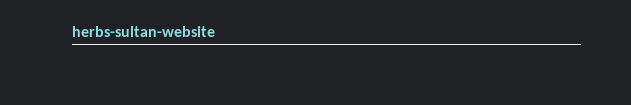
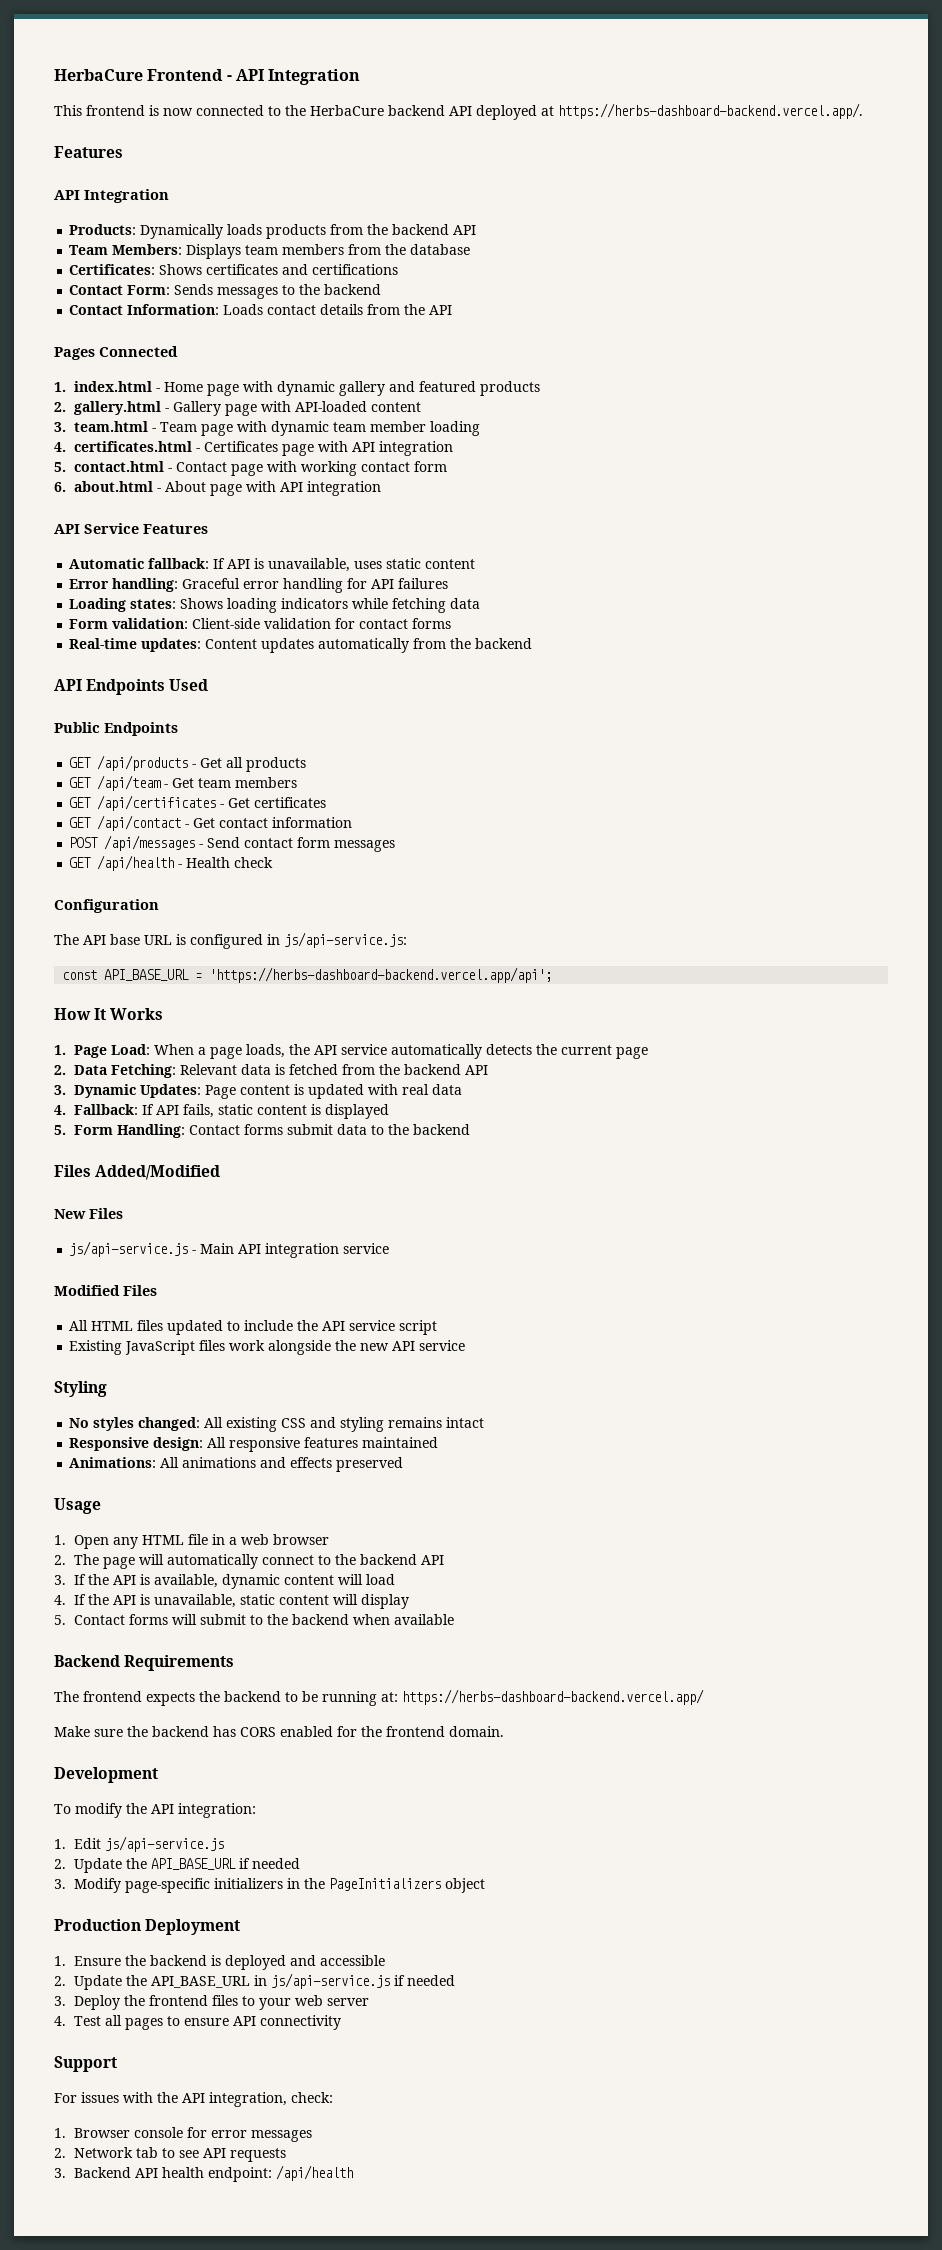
- herbs-sultan-website
+ HerbaCure Frontend - API Integration
+ This frontend is now connected to the HerbaCure backend API deployed at https://herbs-dashboard-backend.vercel.app/.
+ Features
+ API Integration
+ Products: Dynamically loads products from the backend API
+ Team Members: Displays team members from the database
+ Certificates: Shows certificates and certifications
+ Contact Form: Sends messages to the backend
+ Contact Information: Loads contact details from the API
+ Pages Connected
+ 1. index.html - Home page with dynamic gallery and featured products
+ 2. gallery.html - Gallery page with API-loaded content
+ 3. team.html - Team page with dynamic team member loading
+ 4. certificates.html - Certificates page with API integration
+ 5. contact.html - Contact page with working contact form
+ 6. about.html - About page with API integration
+ API Service Features
+ Automatic fallback: If API is unavailable, uses static content
+ Error handling: Graceful error handling for API failures
+ Loading states: Shows loading indicators while fetching data
+ Form validation: Client-side validation for contact forms
+ Real-time updates: Content updates automatically from the backend
+ API Endpoints Used
+ Public Endpoints
+ GET /api/products - Get all products
+ GET /api/team - Get team members
+ GET /api/certificates - Get certificates
+ GET /api/contact - Get contact information
+ POST /api/messages - Send contact form messages
+ GET /api/health - Health check
+ Configuration
+ The API base URL is configured in js/api-service.js:
+ const API_BASE_URL = 'https://herbs-dashboard-backend.vercel.app/api';
+ How It Works
+ 1. Page Load: When a page loads, the API service automatically detects the current page
+ 2. Data Fetching: Relevant data is fetched from the backend API
+ 3. Dynamic Updates: Page content is updated with real data
+ 4. Fallback: If API fails, static content is displayed
+ 5. Form Handling: Contact forms submit data to the backend
+ Files Added/Modified
+ New Files
+ js/api-service.js - Main API integration service
+ Modified Files
+ All HTML files updated to include the API service script
+ Existing JavaScript files work alongside the new API service
+ Styling
+ No styles changed: All existing CSS and styling remains intact
+ Responsive design: All responsive features maintained
+ Animations: All animations and effects preserved
+ Usage
+ 1. Open any HTML file in a web browser
+ 2. The page will automatically connect to the backend API
+ 3. If the API is available, dynamic content will load
+ 4. If the API is unavailable, static content will display
+ 5. Contact forms will submit to the backend when available
+ Backend Requirements
+ The frontend expects the backend to be running at: https://herbs-dashboard-backend.vercel.app/
+ Make sure the backend has CORS enabled for the frontend domain.
+ Development
+ To modify the API integration:
+ 1. Edit js/api-service.js
+ 2. Update the API_BASE_URL if needed
+ 3. Modify page-specific initializers in the PageInitializers object
+ Production Deployment
+ 1. Ensure the backend is deployed and accessible
+ 2. Update the API_BASE_URL in js/api-service.js if needed
+ 3. Deploy the frontend files to your web server
+ 4. Test all pages to ensure API connectivity
+ Support
+ For issues with the API integration, check:
+ 1. Browser console for error messages
+ 2. Network tab to see API requests
+ 3. Backend API health endpoint: /api/health

